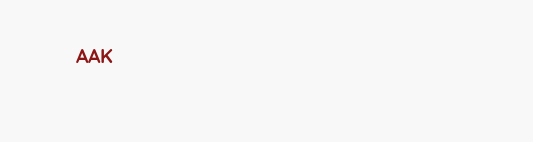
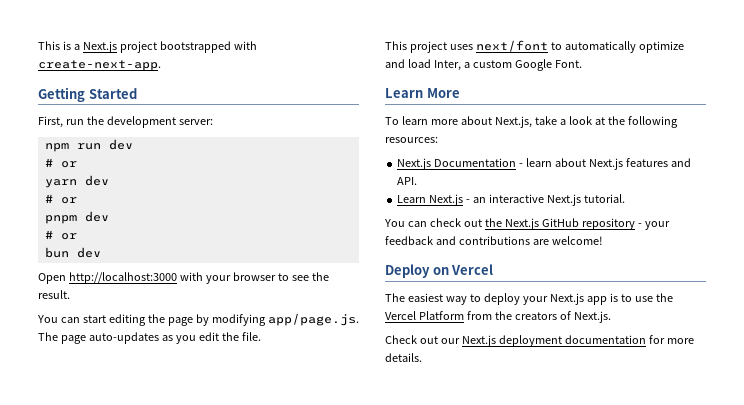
- AAK
+ This is a Next.js project bootstrapped with create-next-app.
+ Getting Started
+ First, run the development server:
+ npm run dev
+ # or
+ yarn dev
+ # or
+ pnpm dev
+ # or
+ bun dev
+ Open http://localhost:3000 with your browser to see the result.
+ You can start editing the page by modifying app/page.js. The page auto-updates as you edit the file.
+ This project uses next/font to automatically optimize and load Inter, a custom Google Font.
+ Learn More
+ To learn more about Next.js, take a look at the following resources:
+ Next.js Documentation - learn about Next.js features and API.
+ Learn Next.js - an interactive Next.js tutorial.
+ You can check out the Next.js GitHub repository - your feedback and contributions are welcome!
+ Deploy on Vercel
+ The easiest way to deploy your Next.js app is to use the Vercel Platform from the creators of Next.js.
+ Check out our Next.js deployment documentation for more details.

